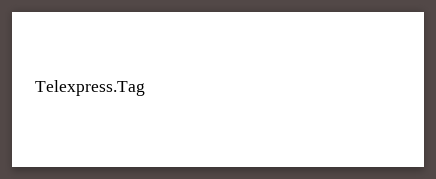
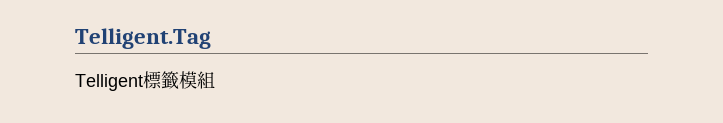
- Telexpress.Tag
+ Telligent.Tag
+ Telligent標籤模組

